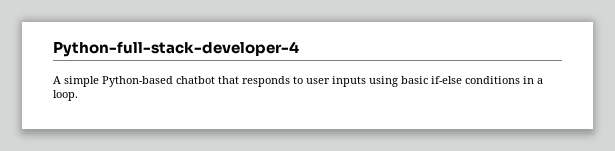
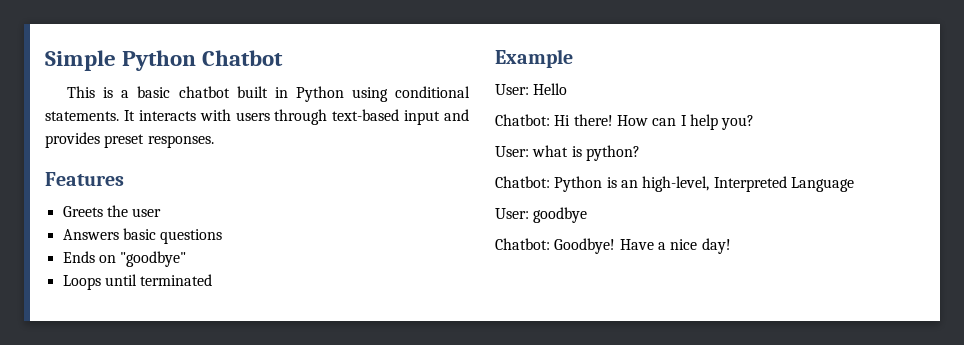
- Python-full-stack-developer-4
- A simple Python-based chatbot that responds to user inputs using basic if-else conditions in a loop.
+ Simple Python Chatbot
+ This is a basic chatbot built in Python using conditional statements. It interacts with users through text-based input and provides preset responses.
+ Features
+ Greets the user
+ Answers basic questions
+ Ends on "goodbye"
+ Loops until terminated
+ Example
+ User: Hello
+ Chatbot: Hi there! How can I help you?
+ User: what is python?
+ Chatbot: Python is an high-level, Interpreted Language
+ User: goodbye
+ Chatbot: Goodbye! Have a nice day!

